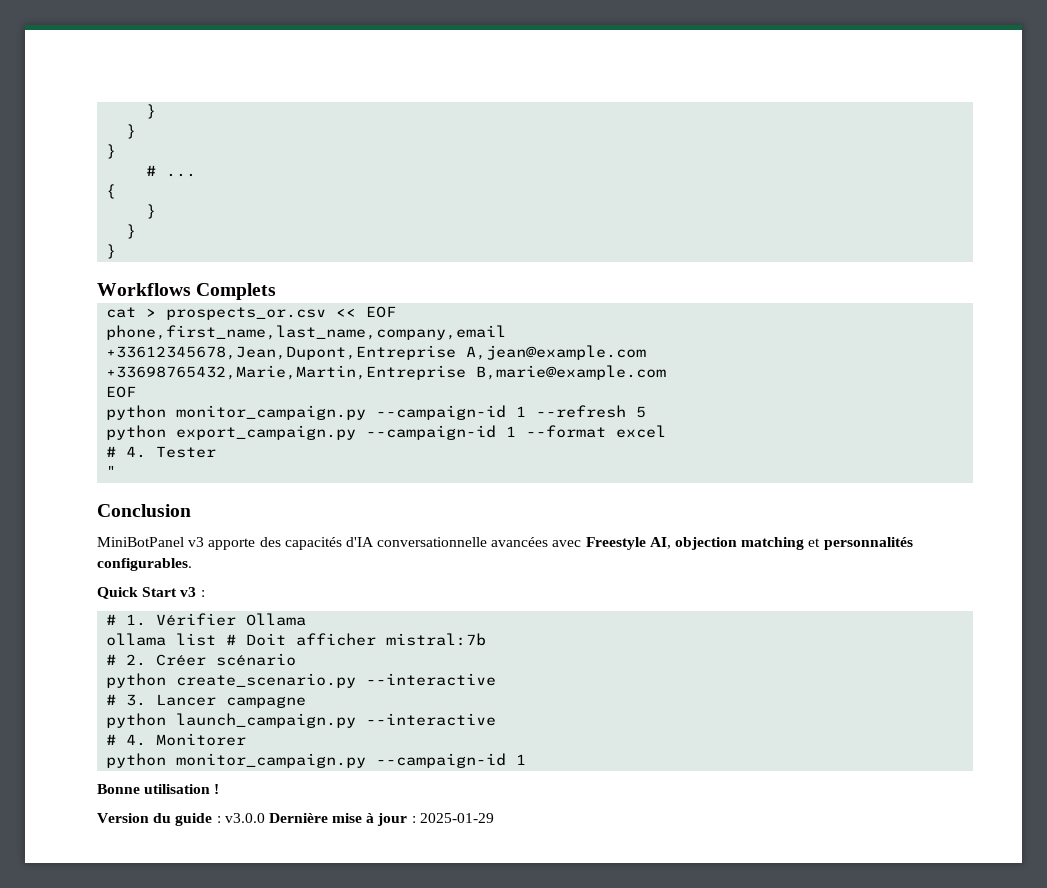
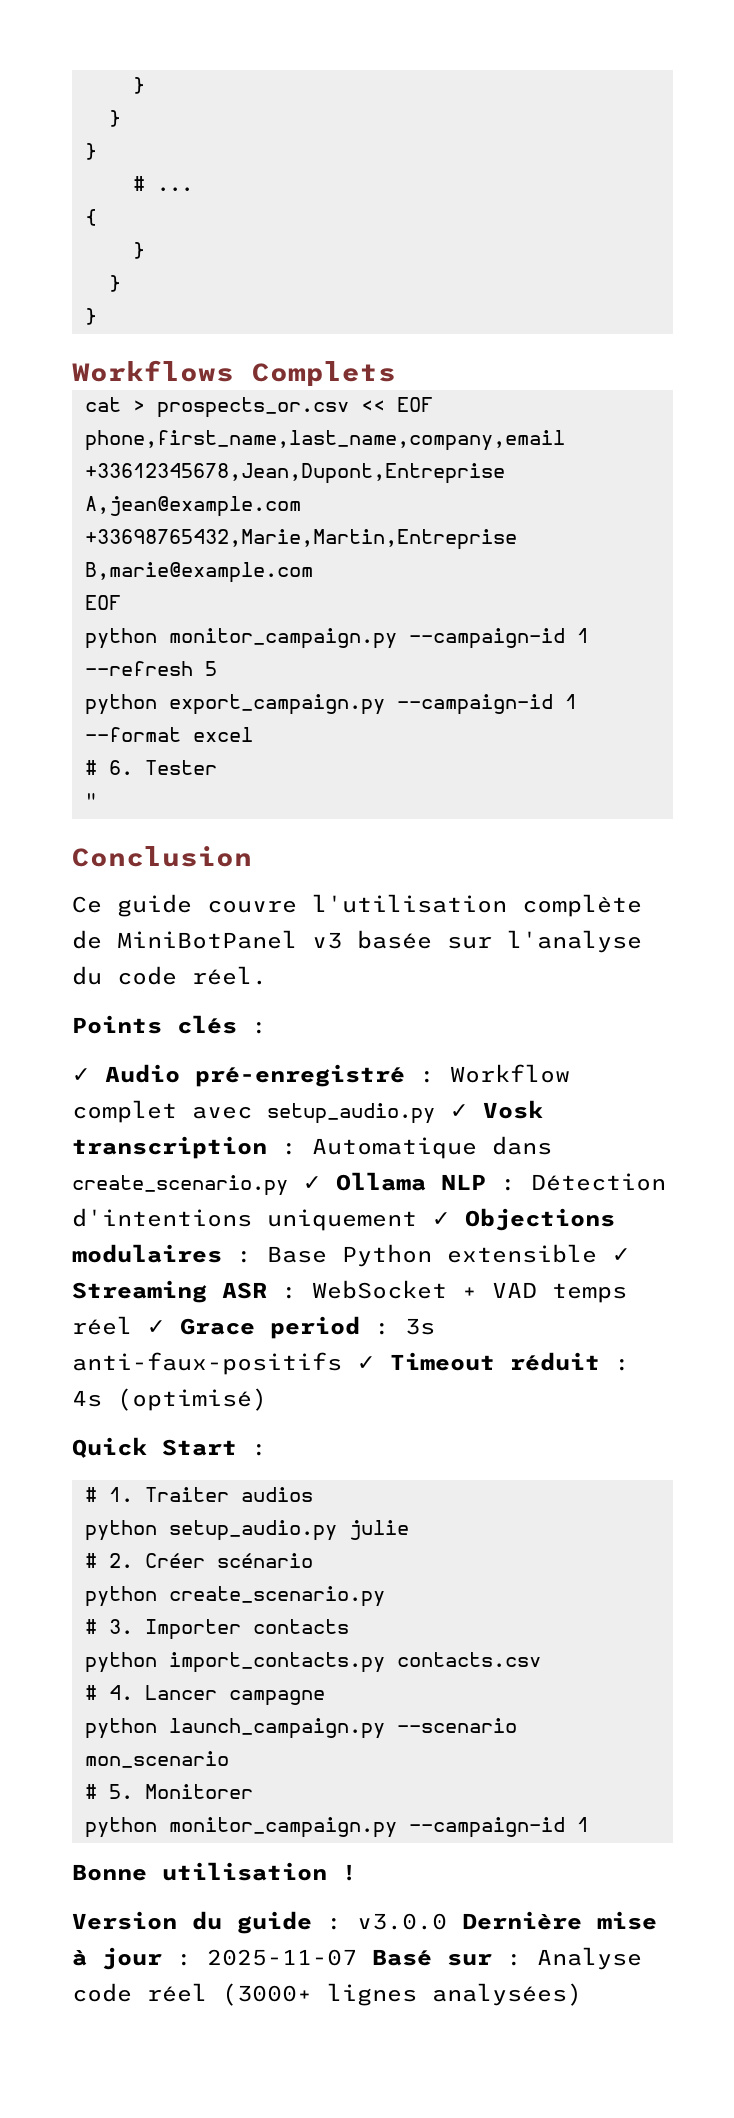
- # 4. Tester
+ # 6. Tester
- MiniBotPanel v3 apporte des capacités d'IA conversationnelle avancées avec Freestyle AI, objection matching et personnalités configurables.
+ Ce guide couvre l'utilisation complète de MiniBotPanel v3 basée sur l'analyse du code réel.
+ Points clés :
+ ✓ Audio pré-enregistré : Workflow complet avec setup_audio.py ✓ Vosk transcription : Automatique dans create_scenario.py ✓ Ollama NLP : Détection d'intentions uniquement ✓ Objections modulaires : Base Python extensible ✓ Streaming ASR : WebSocket + VAD temps réel ✓ Grace period : 3s anti-faux-positifs ✓ Timeout réduit : 4s (optimisé)
- Quick Start v3 :
+ Quick Start :
- # 1. Vérifier Ollama
- ollama list # Doit afficher mistral:7b
+ # 1. Traiter audios
+ python setup_audio.py julie
- python create_scenario.py --interactive
+ python create_scenario.py
- # 3. Lancer campagne
+ # 3. Importer contacts
+ python import_contacts.py contacts.csv
+ # 4. Lancer campagne
- python launch_campaign.py --interactive
- # 4. Monitorer
+ python launch_campaign.py --scenario mon_scenario
+ # 5. Monitorer
- Version du guide : v3.0.0 Dernière mise à jour : 2025-01-29
+ Version du guide : v3.0.0 Dernière mise à jour : 2025-11-07 Basé sur : Analyse code réel (3000+ lignes analysées)

